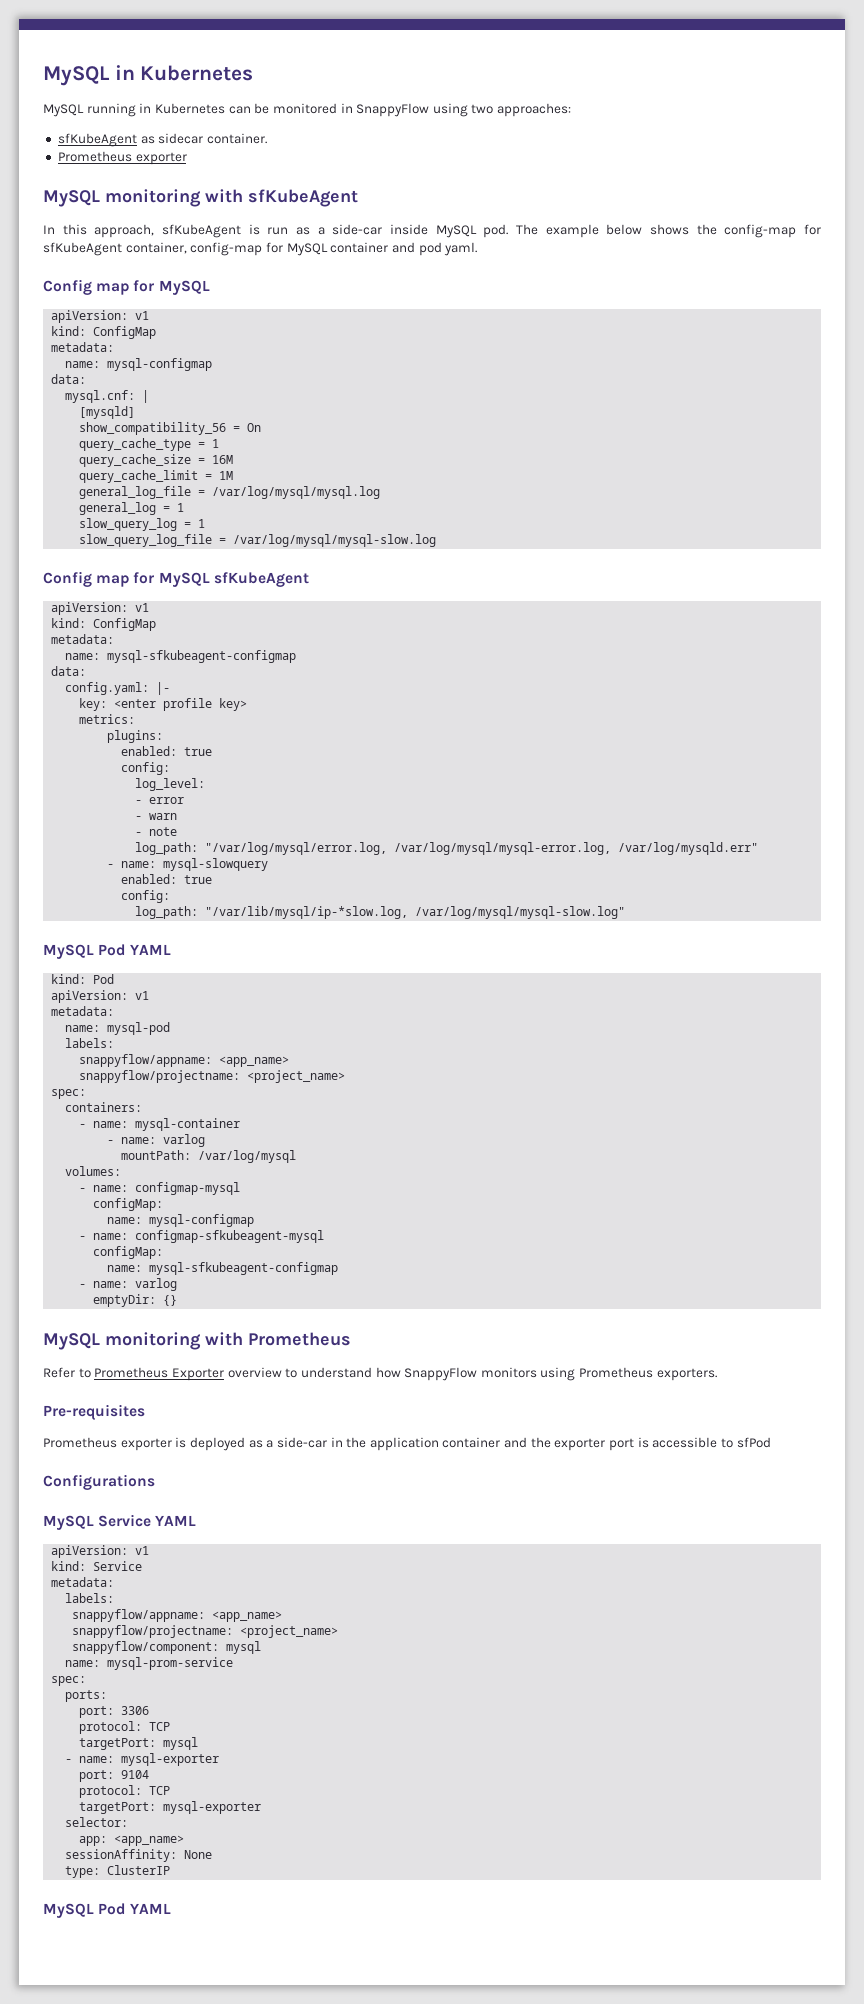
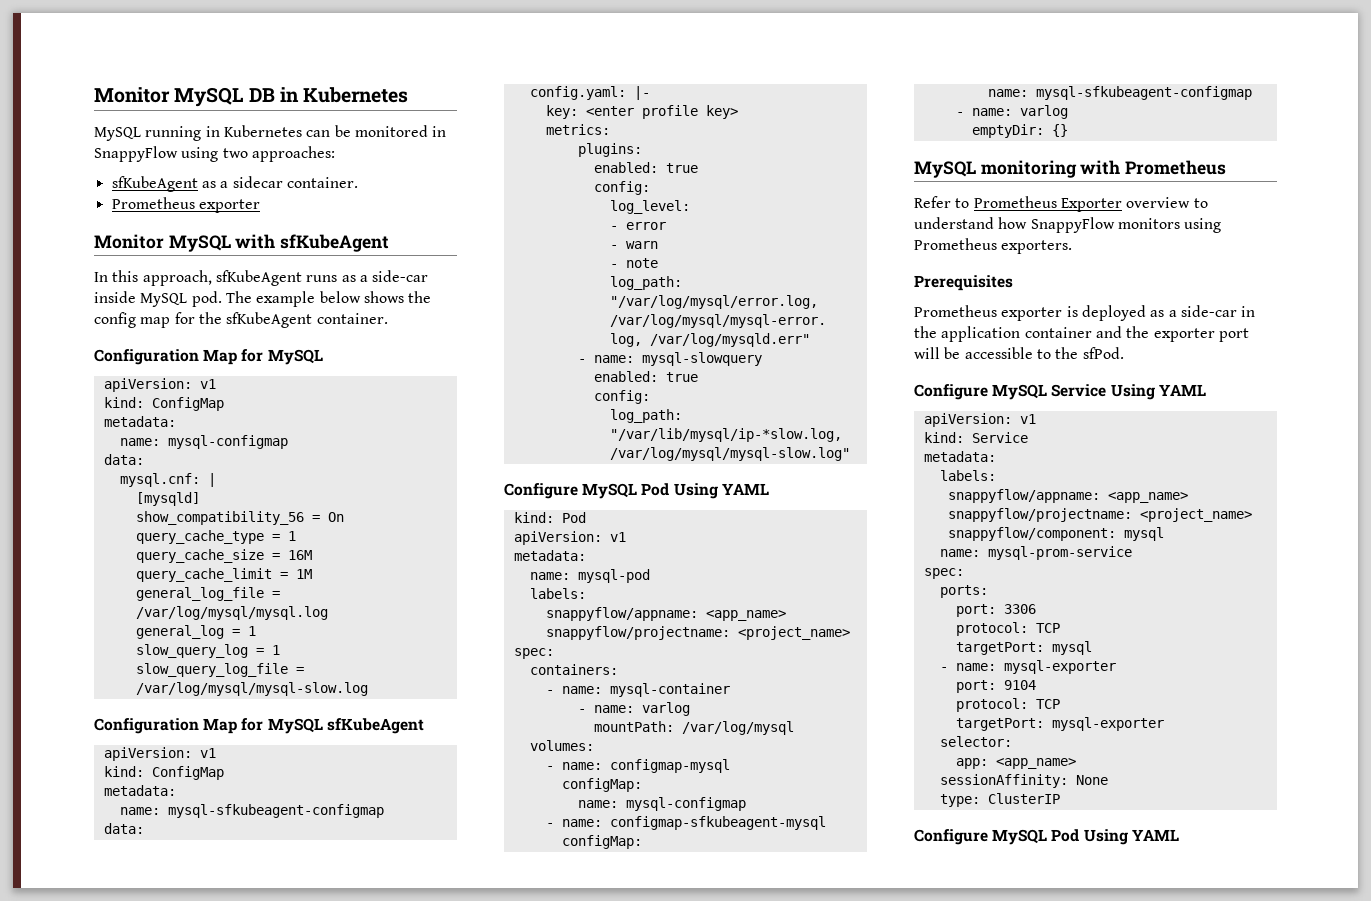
- MySQL in Kubernetes
+ Monitor MySQL DB in Kubernetes
- sfKubeAgent as sidecar container.
+ sfKubeAgent as a sidecar container.
- MySQL monitoring with sfKubeAgent
+ Monitor MySQL with sfKubeAgent
- In this approach, sfKubeAgent is run as a side-car inside MySQL pod.
+ In this approach, sfKubeAgent runs as a side-car inside MySQL pod.
- The example below shows the config-map for sfKubeAgent container, config-map for MySQL container and pod yaml.
- Config map for MySQL
+ The example below shows the config map for the sfKubeAgent container.
+ Configuration Map for MySQL
- Config map for MySQL sfKubeAgent
+ Configuration Map for MySQL sfKubeAgent
  log_path: "/var/lib/mysql/ip-*slow.log, /var/log/mysql/mysql-slow.log"
- MySQL Pod YAML
+ Configure MySQL Pod Using YAML
- Pre-requisites
+ Prerequisites
- Prometheus exporter is deployed as a side-car in the application container and the exporter port is accessible to sfPod
- Configurations
- MySQL Service YAML
+ Prometheus exporter is deployed as a side-car in the application container and the exporter port will be accessible to the sfPod.
+ Configure MySQL Service Using YAML
  type: ClusterIP
- MySQL Pod YAML
+ Configure MySQL Pod Using YAML

